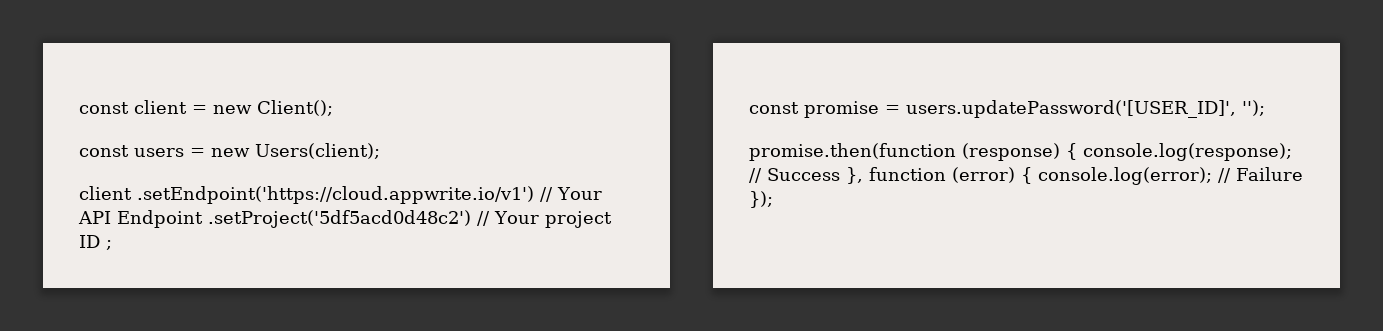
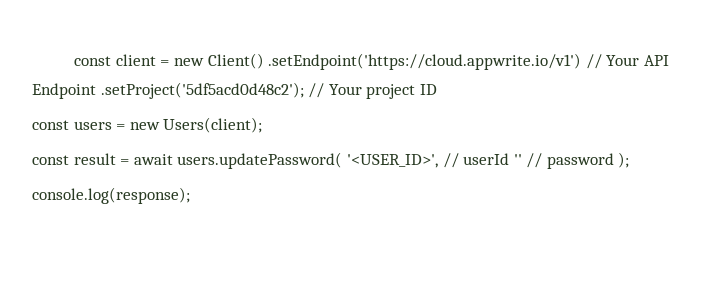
- const client = new Client();
+ const client = new Client() .setEndpoint('https://cloud.appwrite.io/v1') // Your API Endpoint .setProject('5df5acd0d48c2'); // Your project ID
- client .setEndpoint('https://cloud.appwrite.io/v1') // Your API Endpoint .setProject('5df5acd0d48c2') // Your project ID ;
- const promise = users.updatePassword('[USER_ID]', '');
- promise.then(function (response) { console.log(response); // Success }, function (error) { console.log(error); // Failure });
+ const result = await users.updatePassword( '<USER_ID>', // userId '' // password );
+ console.log(response);

